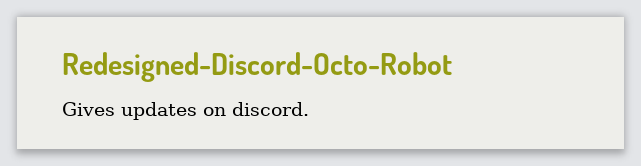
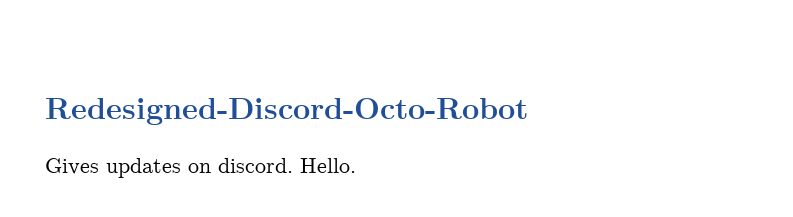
+ Hello.

